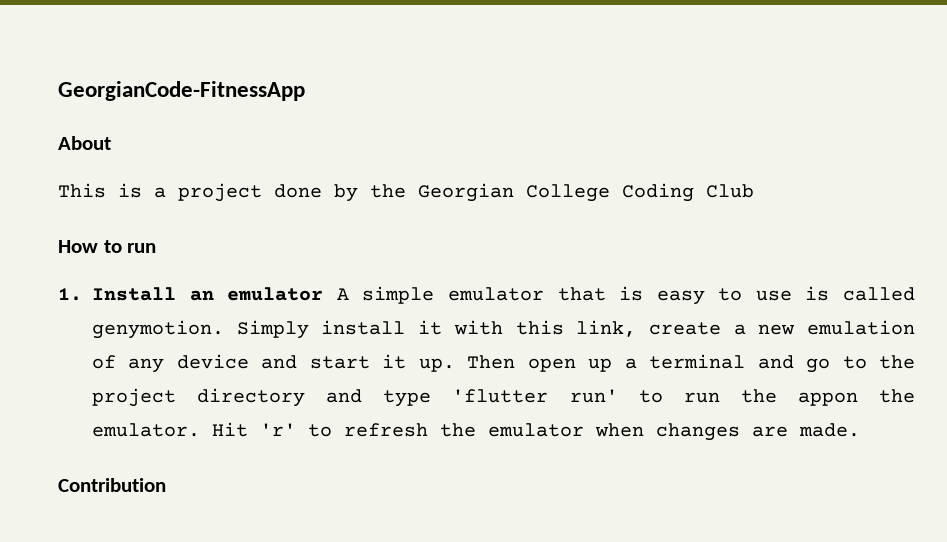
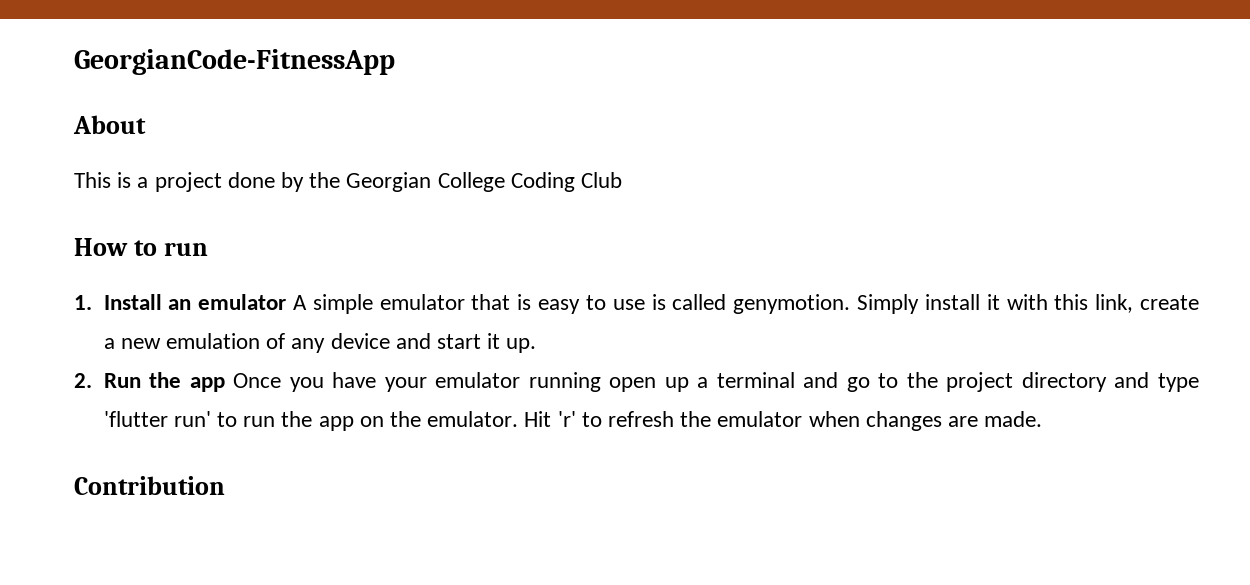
- Simply install it with this link, create a new emulation of any device and start it up. Then open up a terminal and go to the project directory and type 'flutter run' to run the appon the emulator.
+ Simply install it with this link, create a new emulation of any device and start it up.
+ 2. Run the app Once you have your emulator running open up a terminal and go to the project directory and type 'flutter run' to run the app on the emulator.

